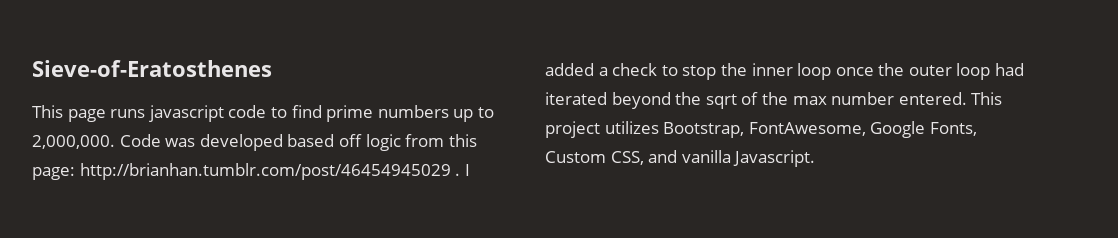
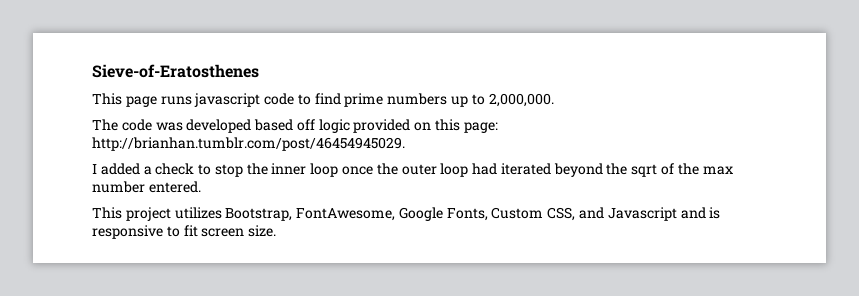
- This page runs javascript code to find prime numbers up to 2,000,000. Code was developed based off logic from this page: http://brianhan.tumblr.com/post/46454945029 . I added a check to stop the inner loop once the outer loop had iterated beyond the sqrt of the max number entered. This project utilizes Bootstrap, FontAwesome, Google Fonts, Custom CSS, and vanilla Javascript.
+ This page runs javascript code to find prime numbers up to 2,000,000.
+ The code was developed based off logic provided on this page: http://brianhan.tumblr.com/post/46454945029.
+ I added a check to stop the inner loop once the outer loop had iterated beyond the sqrt of the max number entered.
+ This project utilizes Bootstrap, FontAwesome, Google Fonts, Custom CSS, and Javascript and is responsive to fit screen size.

